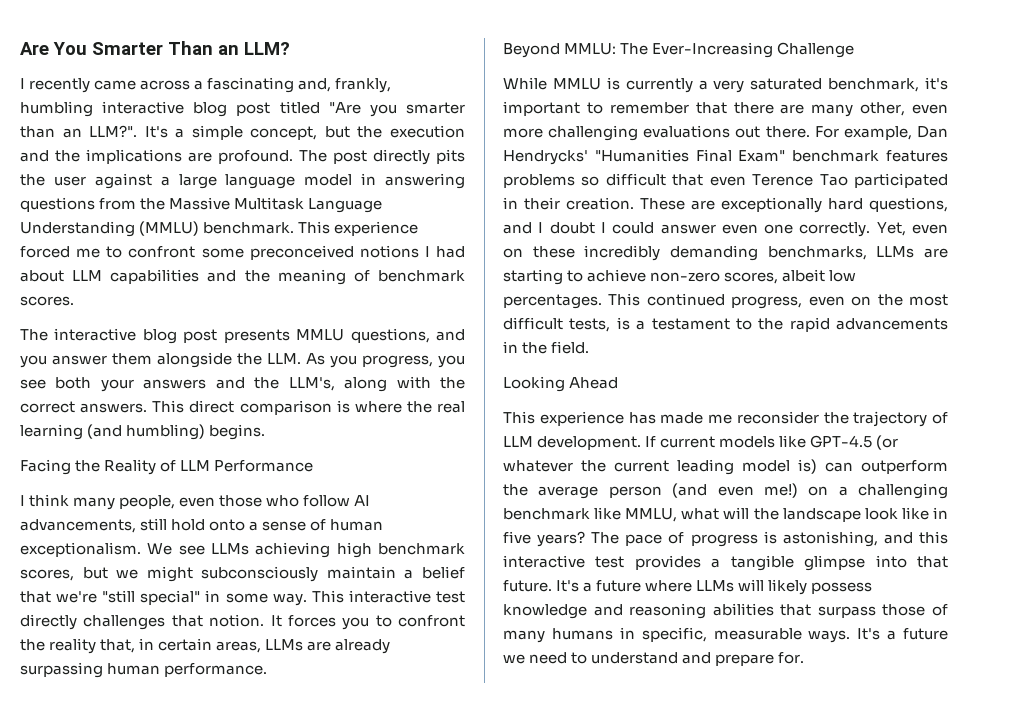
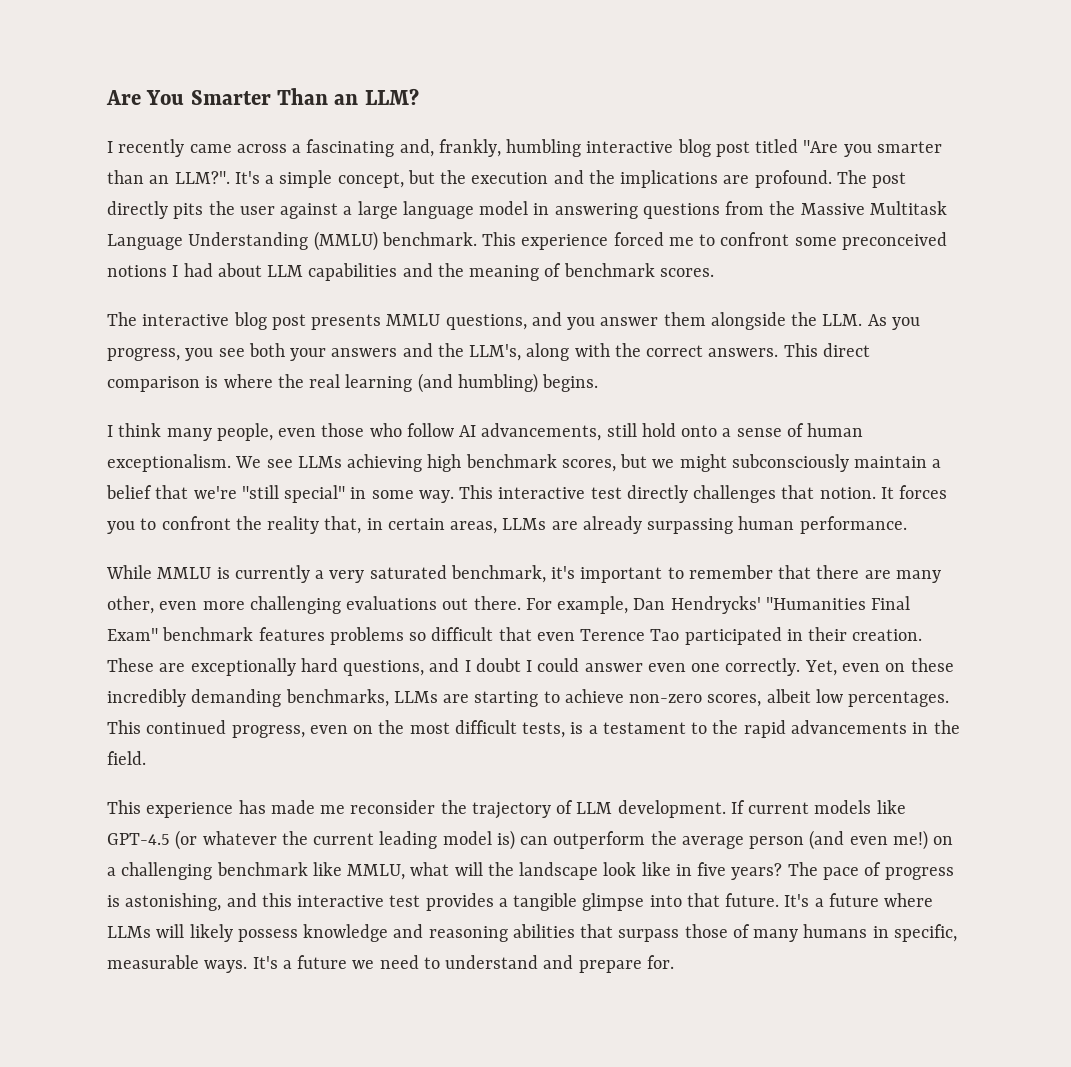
- Facing the Reality of LLM Performance
- Beyond MMLU: The Ever-Increasing Challenge
- Looking Ahead

